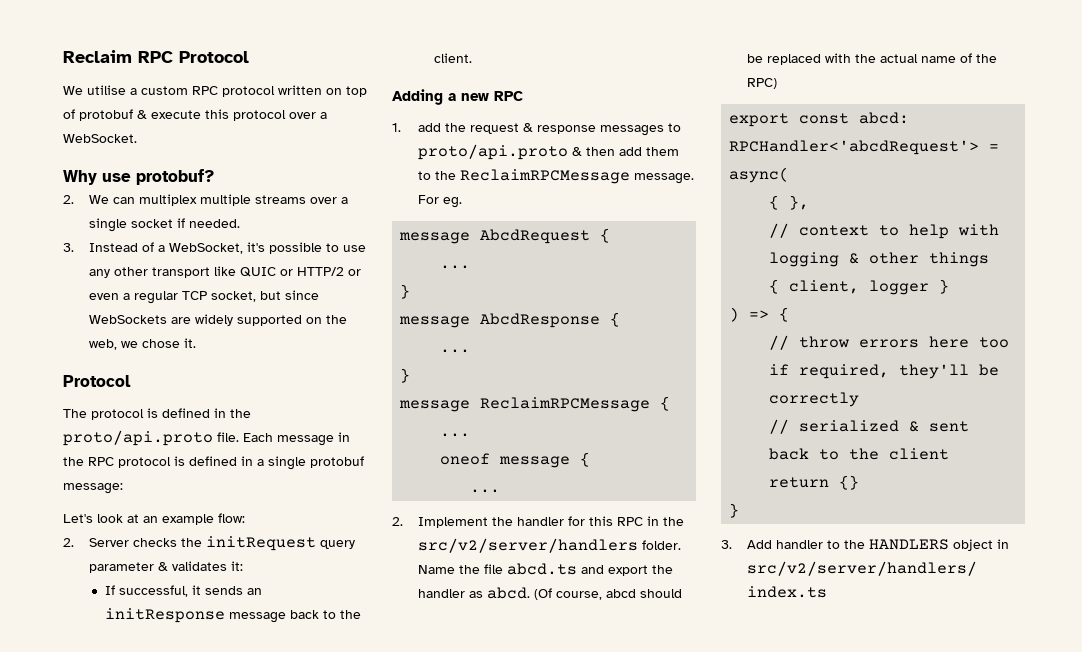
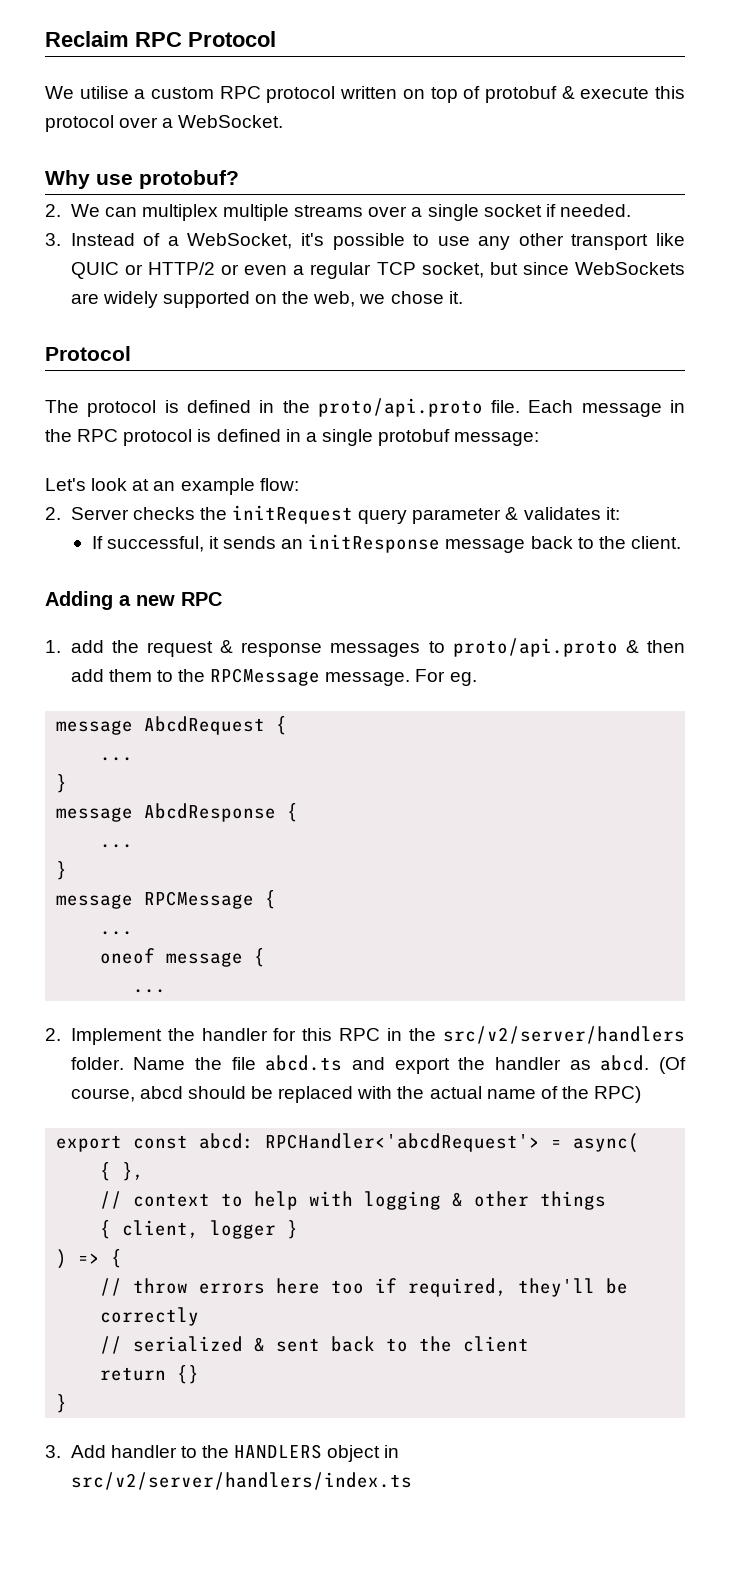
- 1. add the request & response messages to proto/api.proto & then add them to the ReclaimRPCMessage message.
+ 1. add the request & response messages to proto/api.proto & then add them to the RPCMessage message.
- message ReclaimRPCMessage {
+ message RPCMessage {

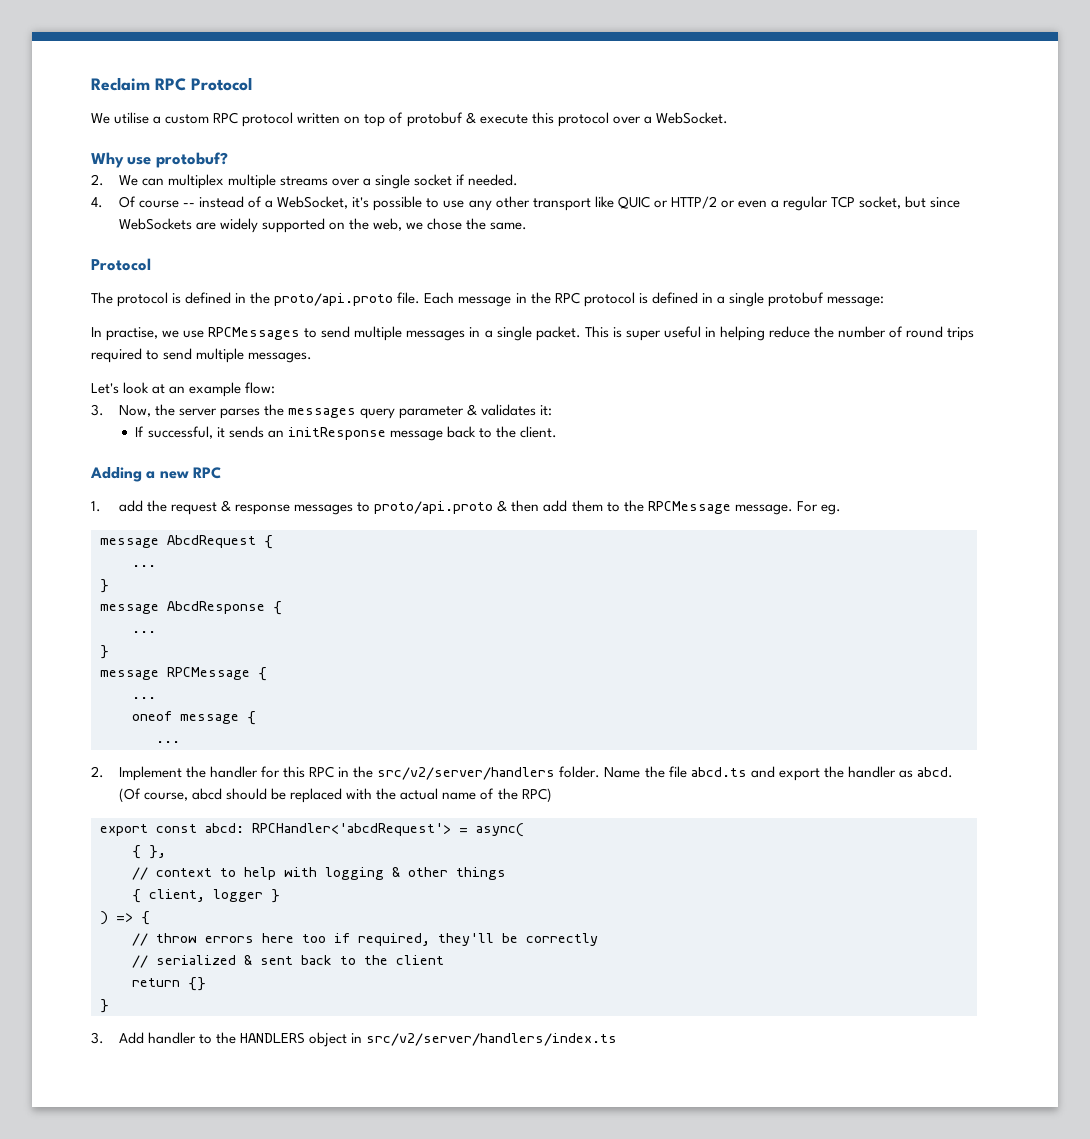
- 3. Instead of a WebSocket, it's possible to use any other transport like QUIC or HTTP/2 or even a regular TCP socket, but since WebSockets are widely supported on the web, we chose it.
+ 4. Of course -- instead of a WebSocket, it's possible to use any other transport like QUIC or HTTP/2 or even a regular TCP socket, but since WebSockets are widely supported on the web, we chose the same.
+ In practise, we use RPCMessages to send multiple messages in a single packet. This is super useful in helping reduce the number of round trips required to send multiple messages.
- 2. Server checks the initRequest query parameter & validates it:
+ 3. Now, the server parses the messages query parameter & validates it:

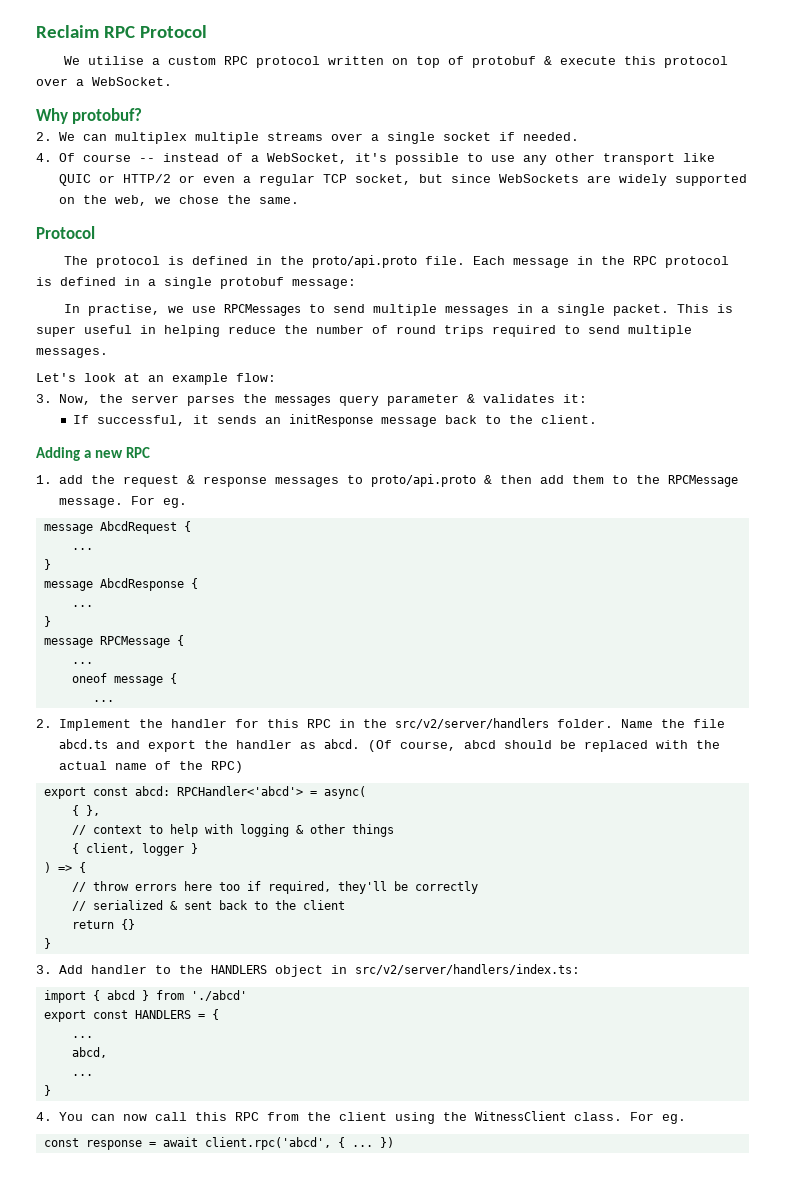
- Why use protobuf?
+ Why protobuf?
- export const abcd: RPCHandler<'abcdRequest'> = async(
+ export const abcd: RPCHandler<'abcd'> = async(
- 3. Add handler to the HANDLERS object in src/v2/server/handlers/index.ts
+ 3. Add handler to the HANDLERS object in src/v2/server/handlers/index.ts:
+ import { abcd } from './abcd'
+ export const HANDLERS = {
+ ...
+ abcd,
+ ...
+ }
+ 4. You can now call this RPC from the client using the WitnessClient class. For eg.
+ const response = await client.rpc('abcd', { ... })

